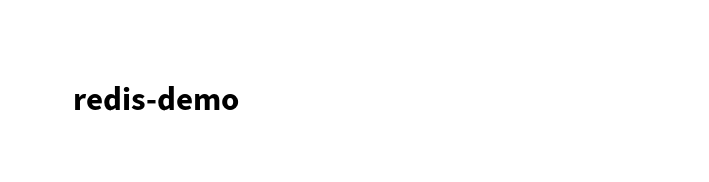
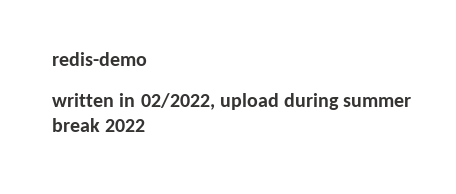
+ written in 02/2022, upload during summer break 2022

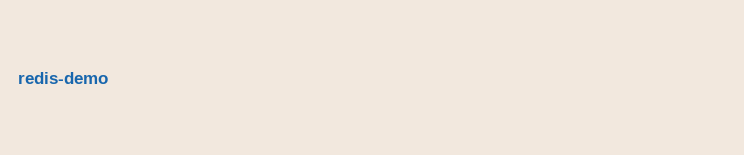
- written in 02/2022, upload during summer break 2022

